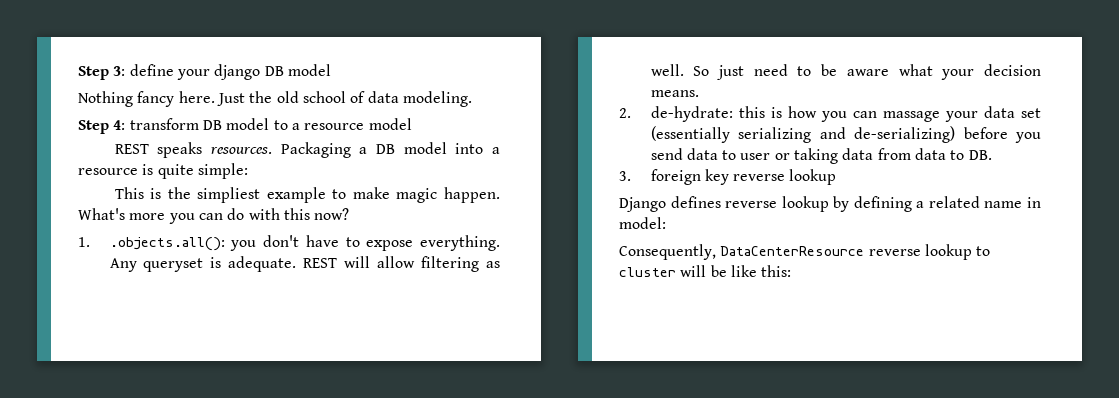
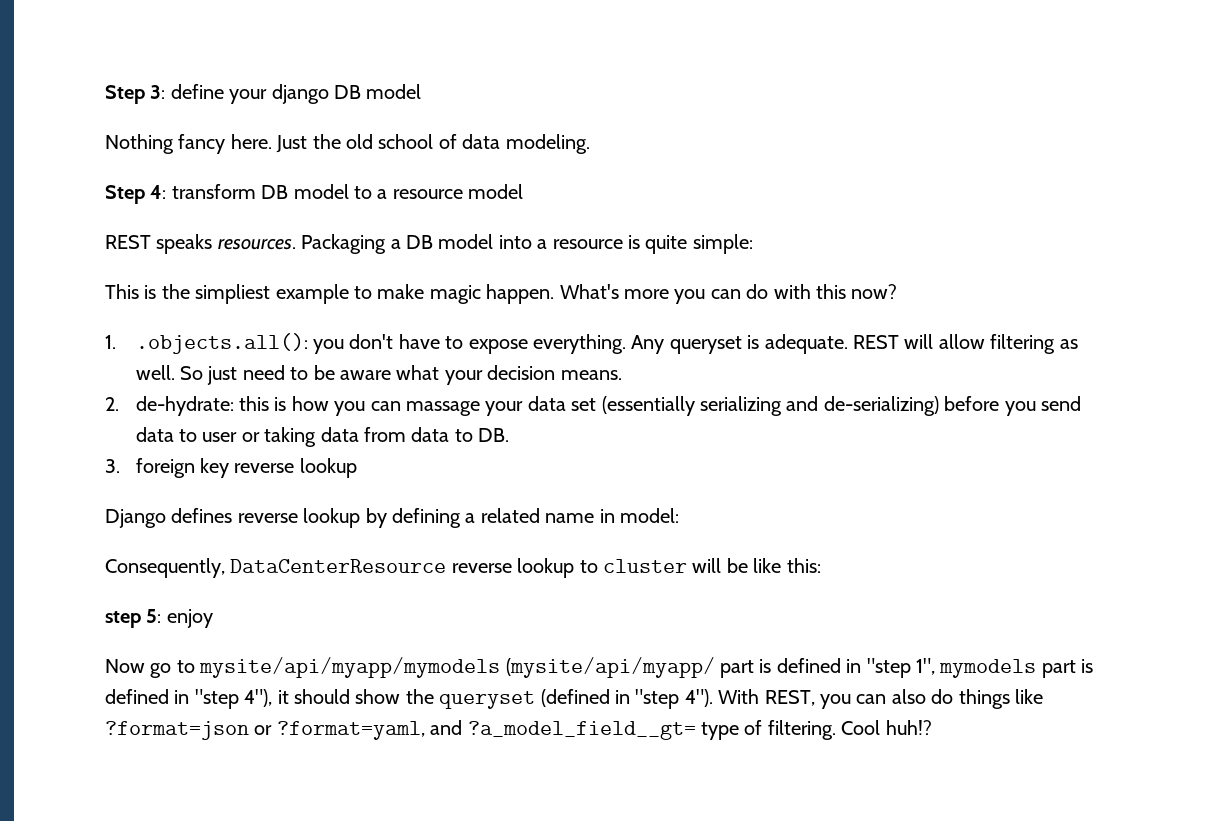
+ step 5: enjoy
+ Now go to mysite/api/myapp/mymodels (mysite/api/myapp/ part is defined in "step 1", mymodels part is defined in "step 4"), it should show the queryset (defined in "step 4"). With REST, you can also do things like ?format=json or ?format=yaml, and ?a_model_field__gt= type of filtering. Cool huh!?

